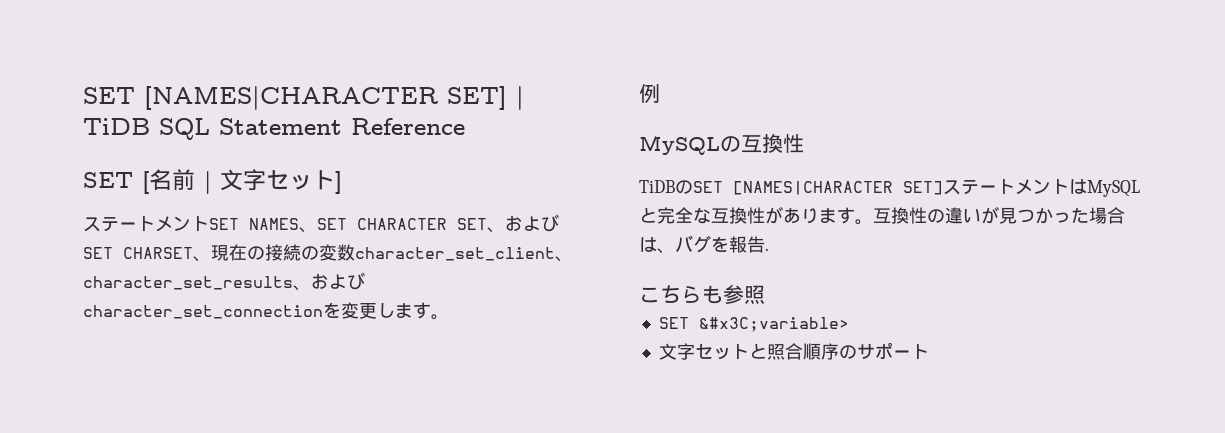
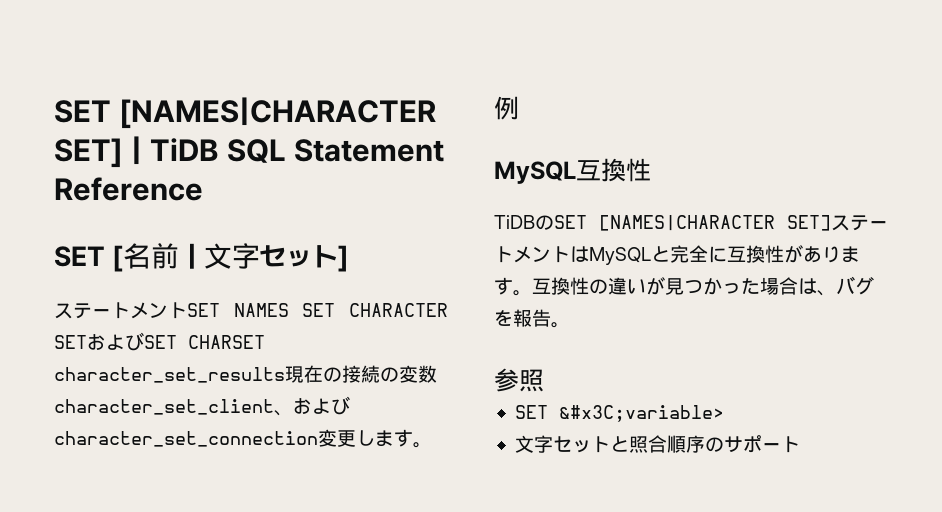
- ステートメントSET NAMES、SET CHARACTER SET、およびSET CHARSET、現在の接続の変数character_set_client、character_set_results、およびcharacter_set_connectionを変更します。
+ ステートメントSET NAMES SET CHARACTER SETおよびSET CHARSET character_set_results現在の接続の変数character_set_client、およびcharacter_set_connection変更します。
- MySQLの互換性
+ MySQL互換性
- TiDBのSET [NAMES|CHARACTER SET]ステートメントはMySQLと完全な互換性があります。
+ TiDBのSET [NAMES|CHARACTER SET]ステートメントはMySQLと完全に互換性があります。
- 互換性の違いが見つかった場合は、バグを報告.
- こちらも参照
+ 互換性の違いが見つかった場合は、バグを報告。
+ 参照

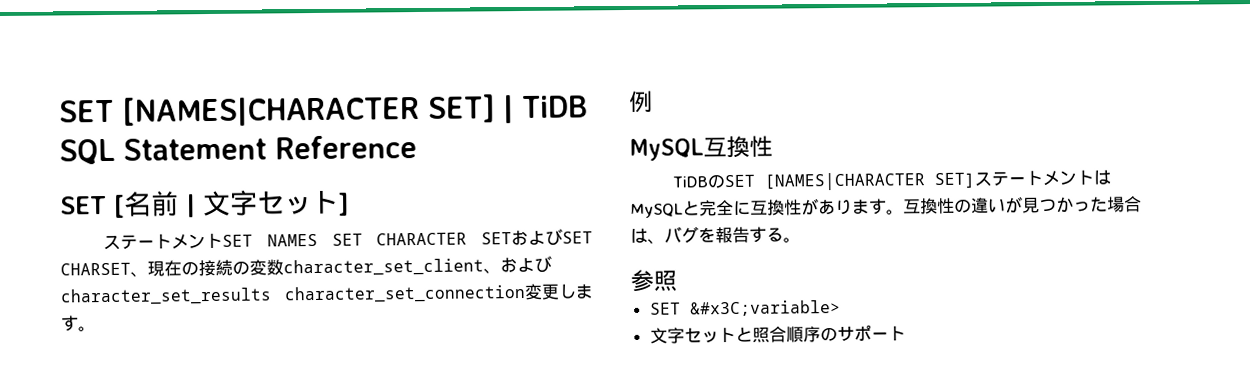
- ステートメントSET NAMES SET CHARACTER SETおよびSET CHARSET character_set_results現在の接続の変数character_set_client、およびcharacter_set_connection変更します。
+ ステートメントSET NAMES SET CHARACTER SETおよびSET CHARSET、現在の接続の変数character_set_client、およびcharacter_set_results character_set_connection変更します。
- 互換性の違いが見つかった場合は、バグを報告。
+ 互換性の違いが見つかった場合は、バグを報告する。

